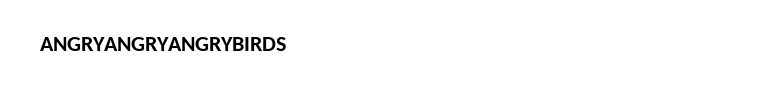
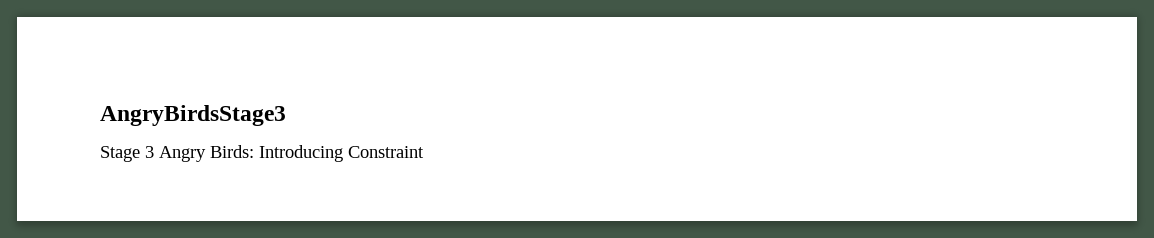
- ANGRYANGRYANGRYBIRDS
+ AngryBirdsStage3
+ Stage 3 Angry Birds: Introducing Constraint

